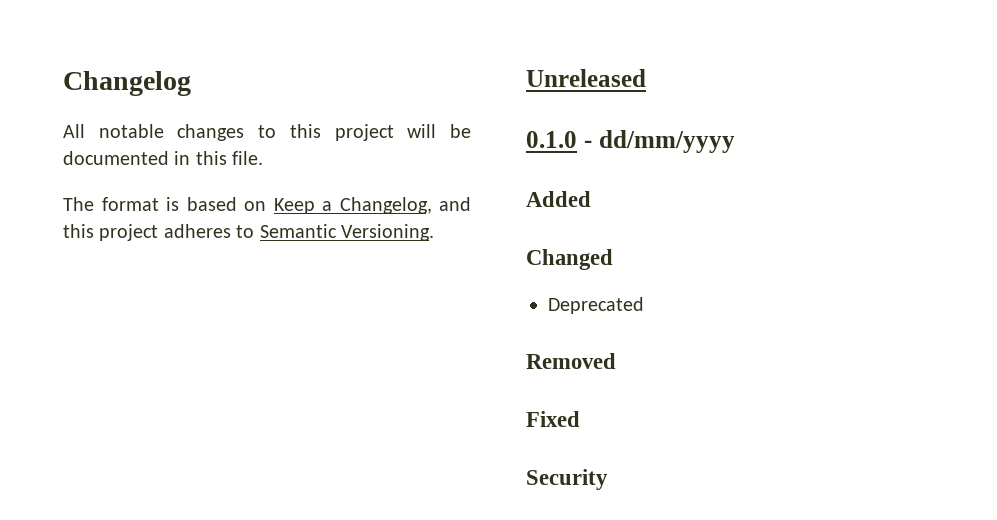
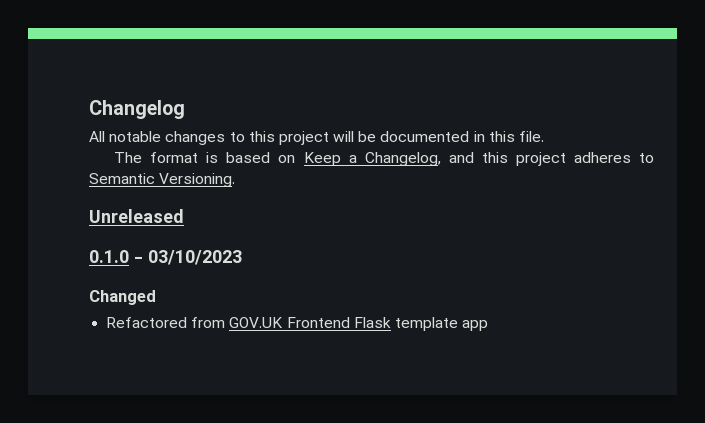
- 0.1.0 - dd/mm/yyyy
- Added
+ 0.1.0 - 03/10/2023
- Deprecated
- Removed
- Fixed
- Security
+ Refactored from GOV.UK Frontend Flask template app

